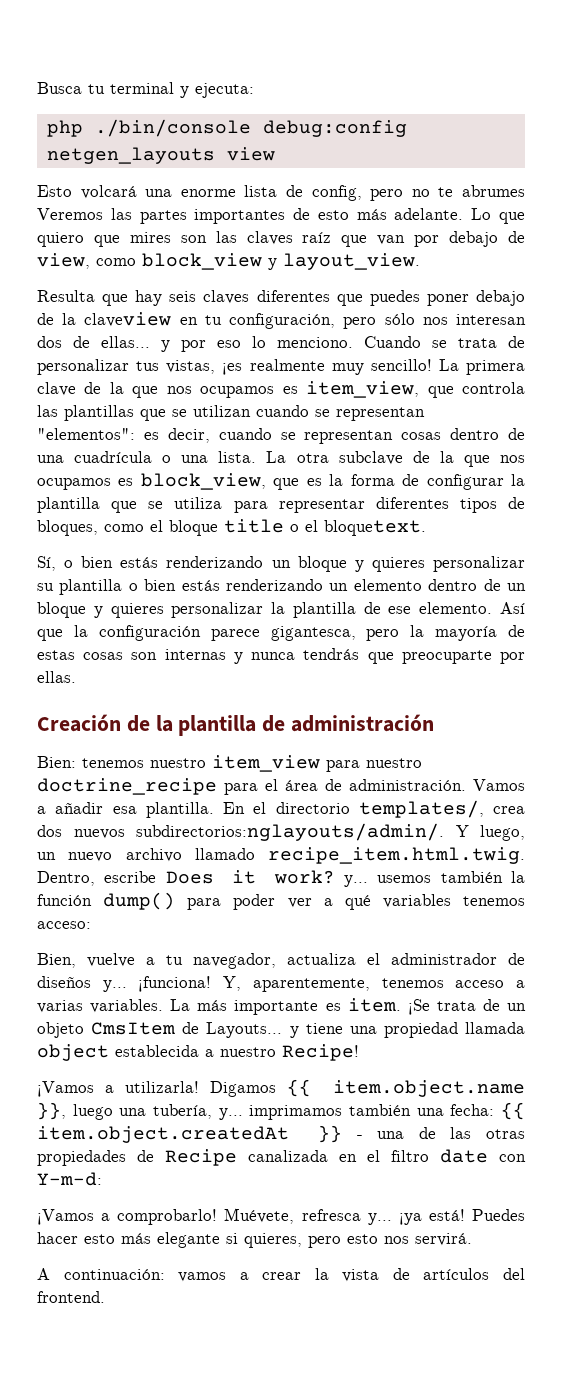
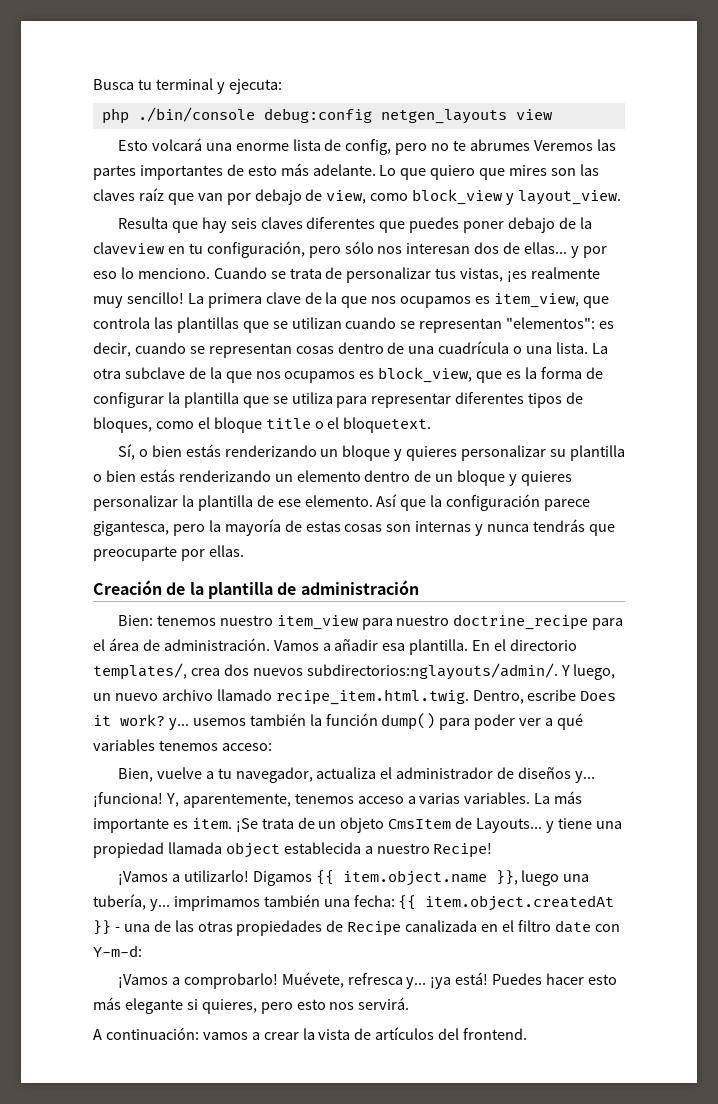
- ¡Vamos a utilizarla!
+ ¡Vamos a utilizarlo!

